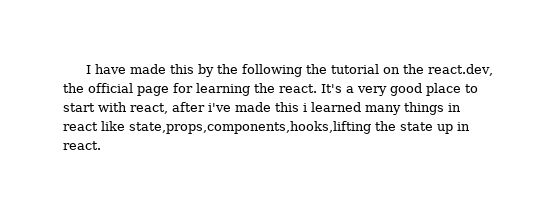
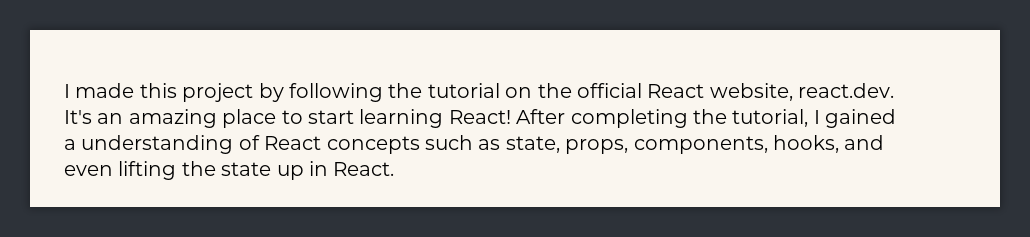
- I have made this by the following the tutorial on the react.dev, the official page for learning the react. It's a very good place to start with react, after i've made this i learned many things in react like state,props,components,hooks,lifting the state up in react.
+ I made this project by following the tutorial on the official React website, react.dev. It's an amazing place to start learning React! After completing the tutorial, I gained a understanding of React concepts such as state, props, components, hooks, and even lifting the state up in React.

